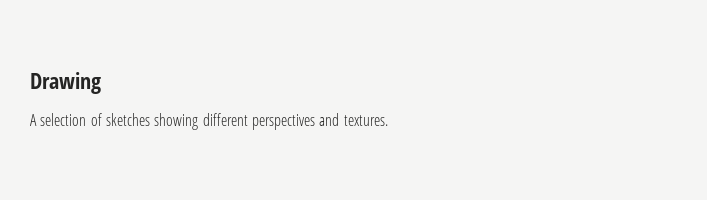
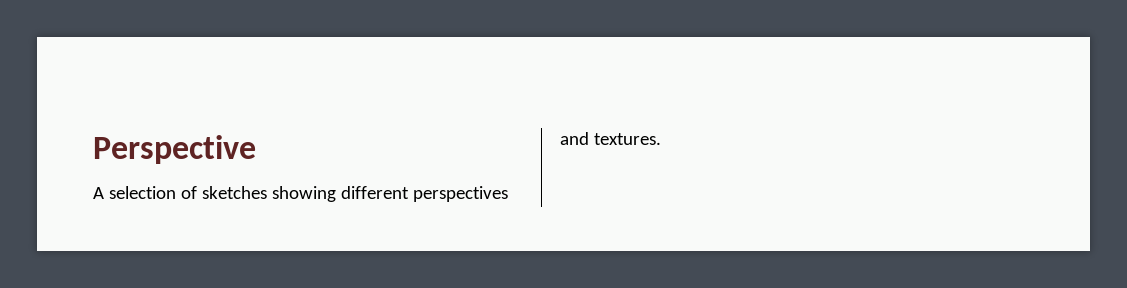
- Drawing
+ Perspective

